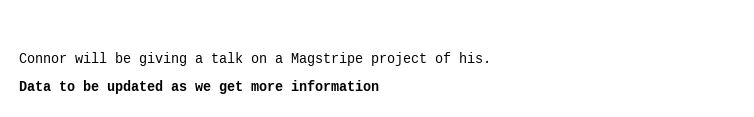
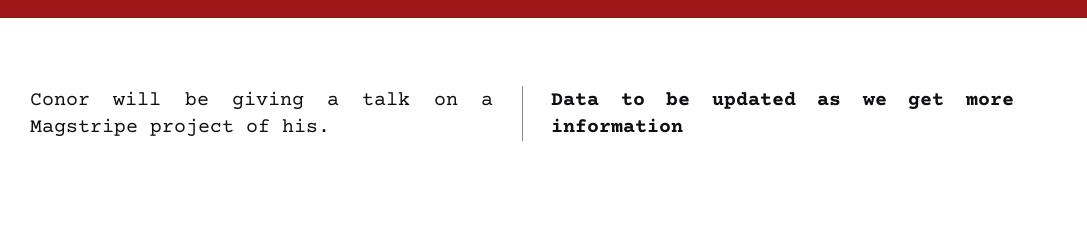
- Connor will be giving a talk on a Magstripe project of his.
+ Conor will be giving a talk on a Magstripe project of his.

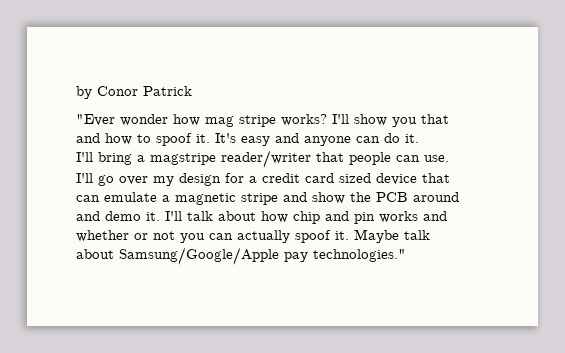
- Conor will be giving a talk on a Magstripe project of his.
- Data to be updated as we get more information
+ by Conor Patrick
+ "Ever wonder how mag stripe works? I'll show you that and how to spoof it. It's easy and anyone can do it.
+ I'll bring a magstripe reader/writer that people can use. I'll go over my design for a credit card sized device that can emulate a magnetic stripe and show the PCB around and demo it. I'll talk about how chip and pin works and whether or not you can actually spoof it. Maybe talk about Samsung/Google/Apple pay technologies."

